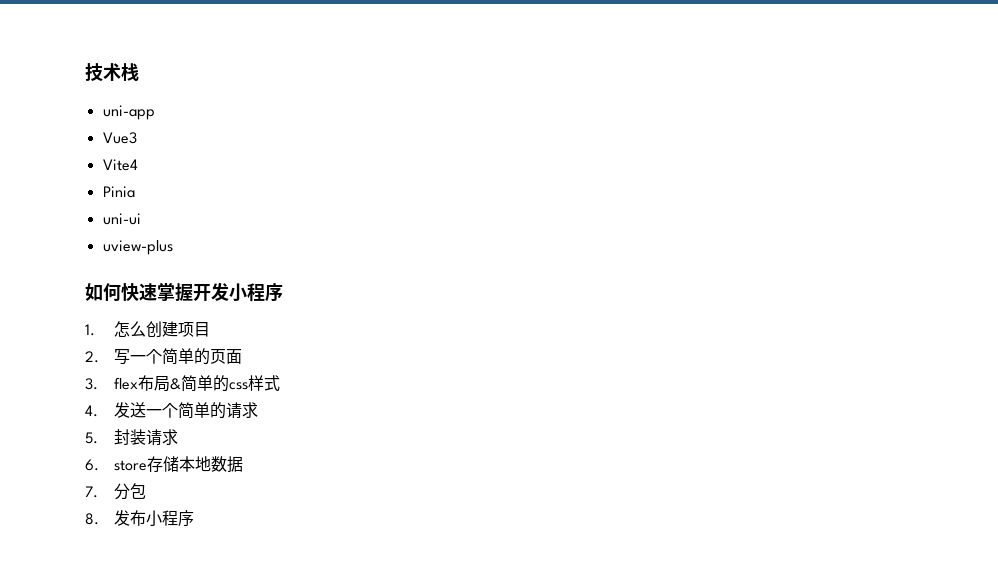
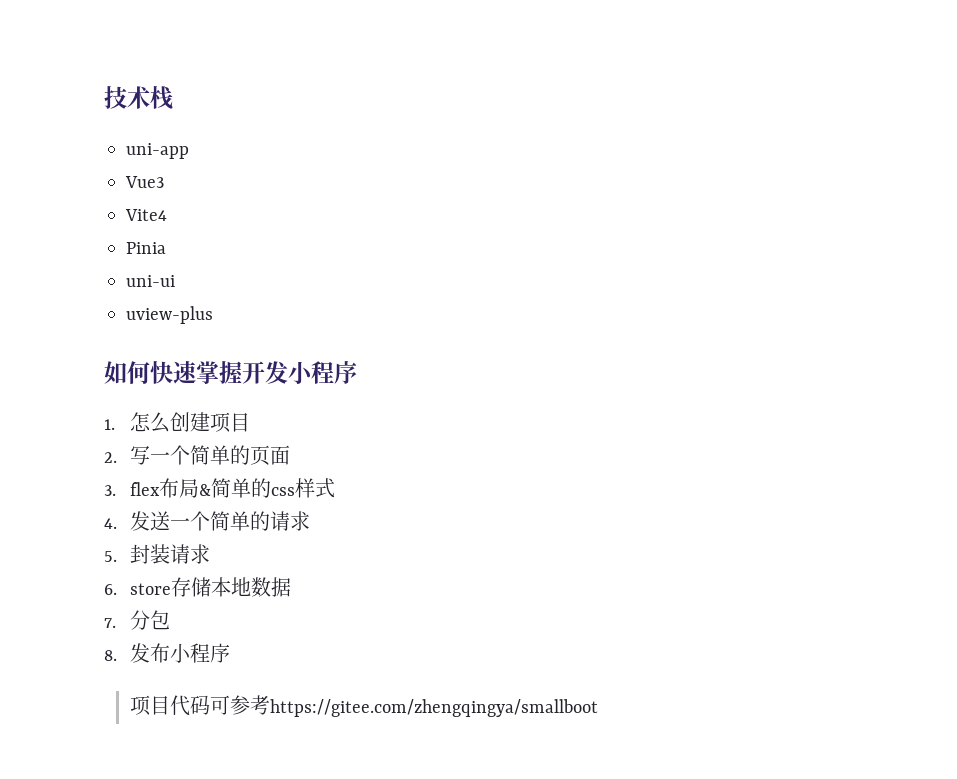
+ 项目代码可参考https://gitee.com/zhengqingya/smallboot

